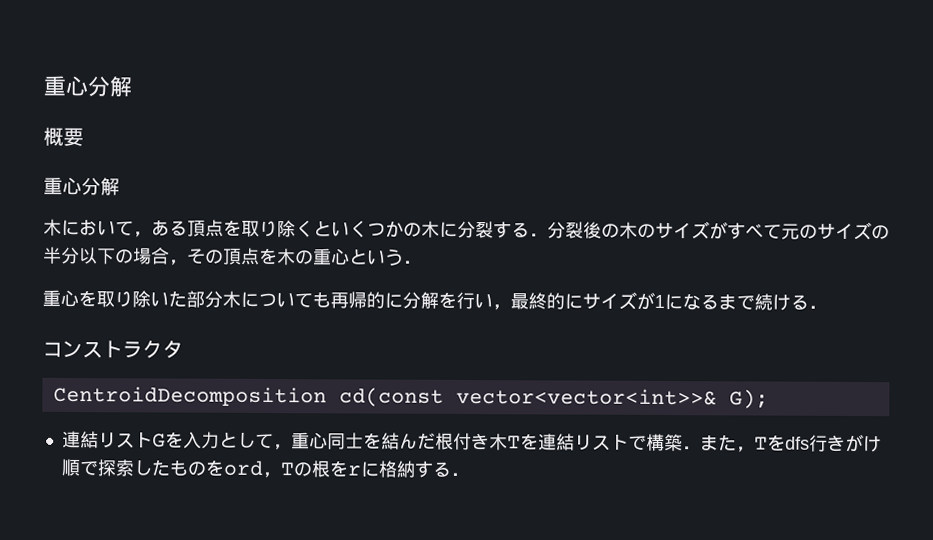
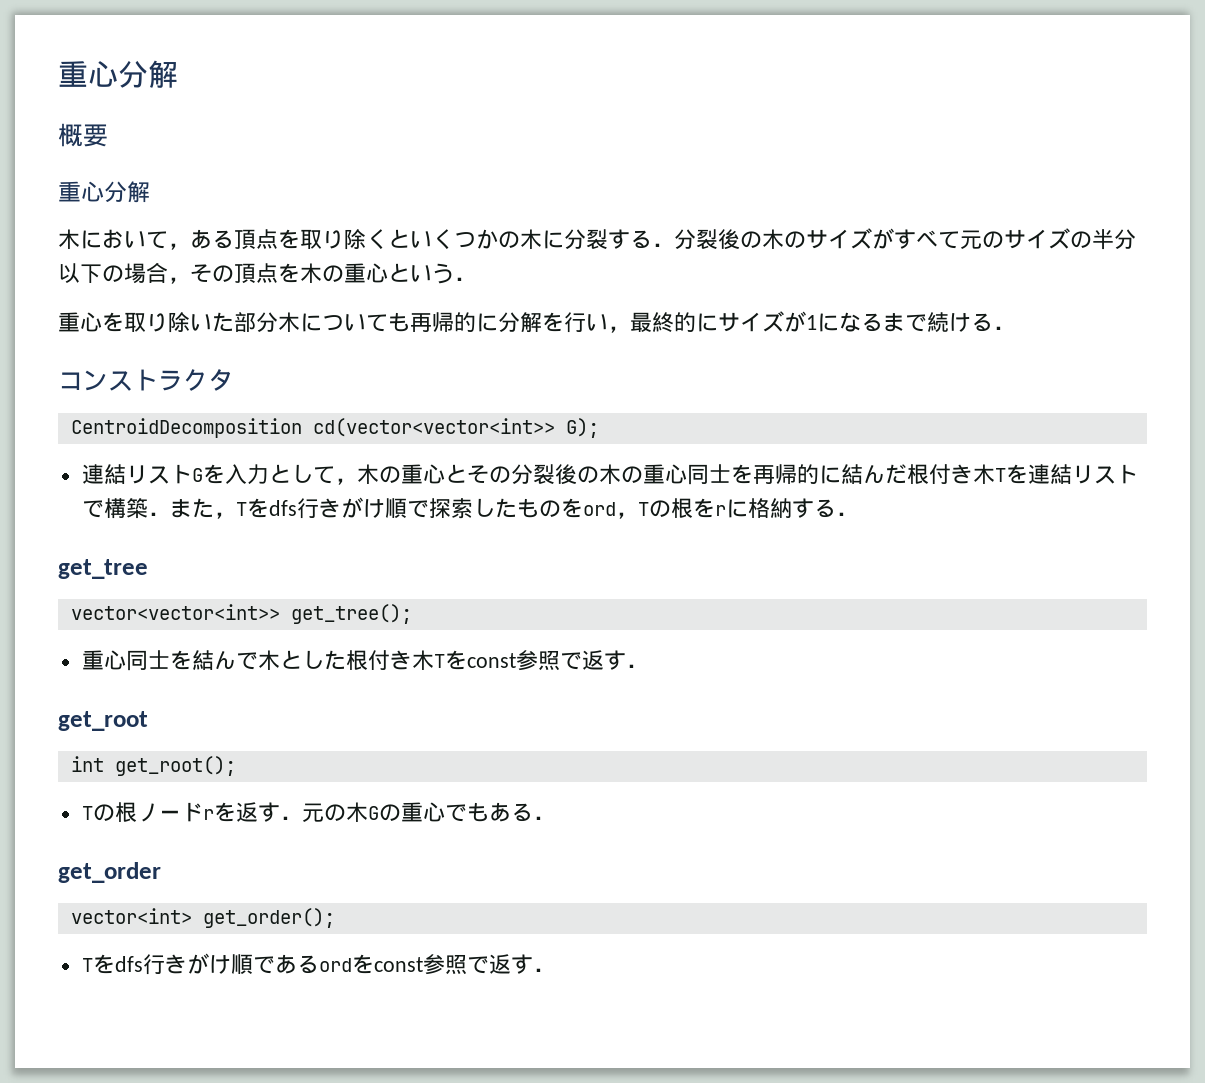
- CentroidDecomposition cd(const vector<vector<int>>& G);
+ CentroidDecomposition cd(vector<vector<int>> G);
- 連結リストGを入力として，重心同士を結んだ根付き木Tを連結リストで構築．また，Tをdfs行きがけ順で探索したものをord，Tの根をrに格納する．
+ 連結リストGを入力として，木の重心とその分裂後の木の重心同士を再帰的に結んだ根付き木Tを連結リストで構築．また，Tをdfs行きがけ順で探索したものをord，Tの根をrに格納する．
+ get_tree
+ vector<vector<int>> get_tree();
+ 重心同士を結んで木とした根付き木Tをconst参照で返す．
+ get_root
+ int get_root();
+ Tの根ノードrを返す．元の木Gの重心でもある．
+ get_order
+ vector<int> get_order();
+ Tをdfs行きがけ順であるordをconst参照で返す．

